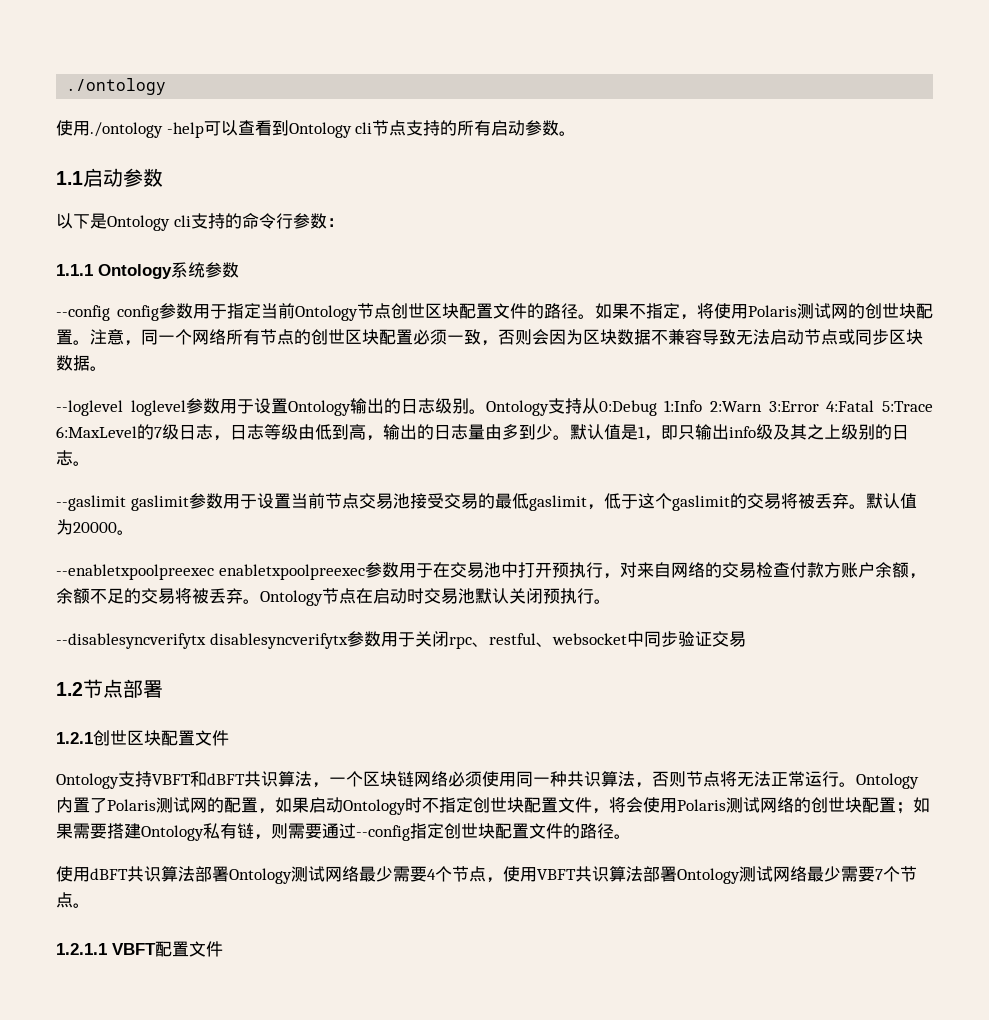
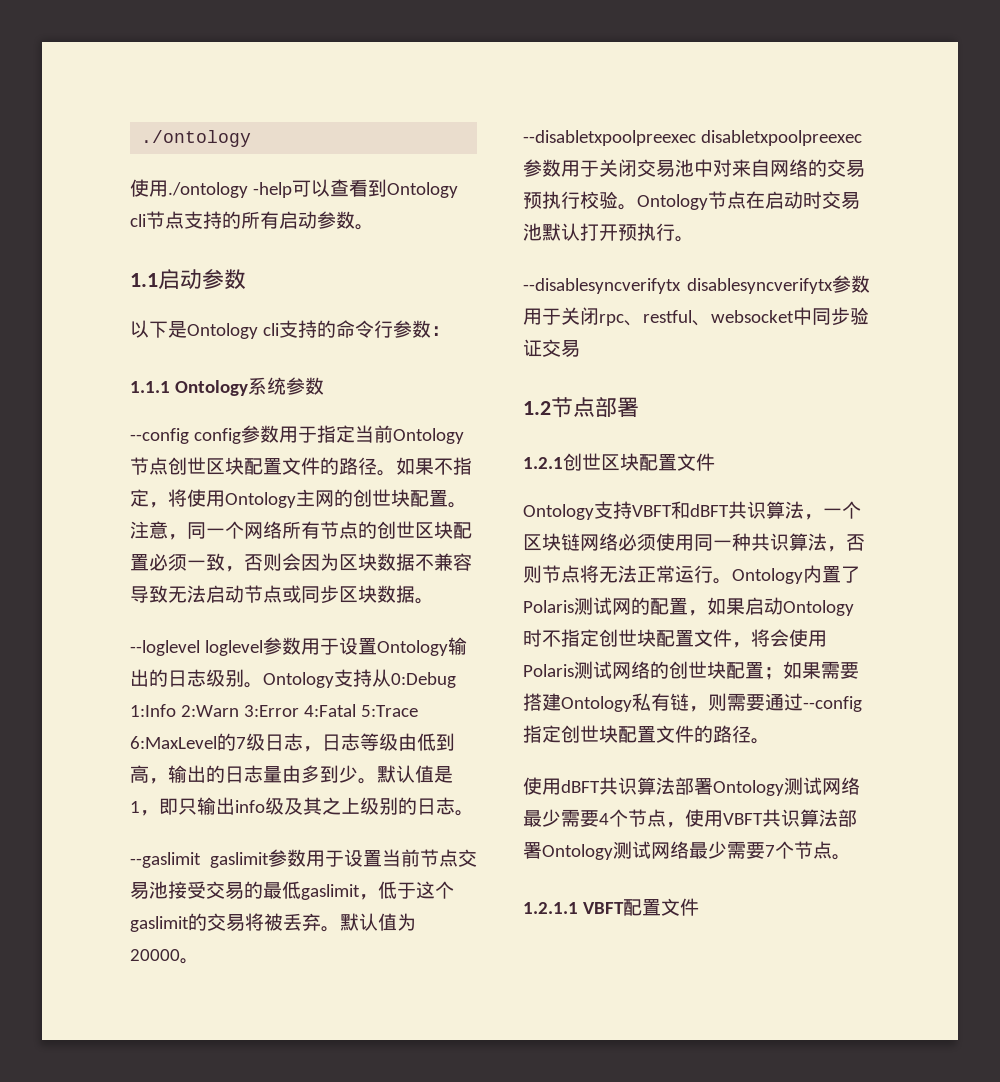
- 如果不指定，将使用Polaris测试网的创世块配置。
+ 如果不指定，将使用Ontology主网的创世块配置。
- --enabletxpoolpreexec enabletxpoolpreexec参数用于在交易池中打开预执行，对来自网络的交易检查付款方账户余额，余额不足的交易将被丢弃。
+ --disabletxpoolpreexec disabletxpoolpreexec参数用于关闭交易池中对来自网络的交易预执行校验。
- Ontology节点在启动时交易池默认关闭预执行。
+ Ontology节点在启动时交易池默认打开预执行。

